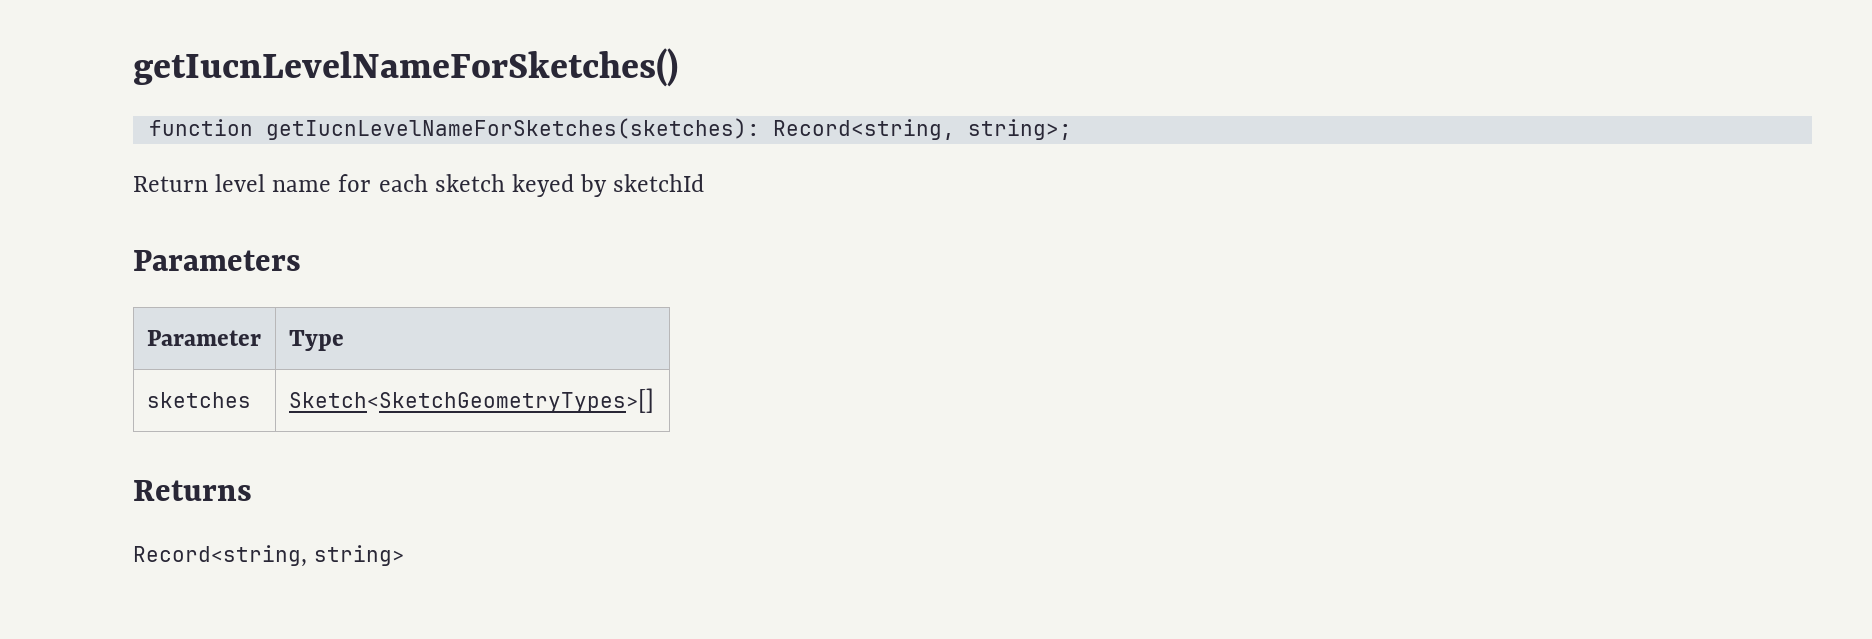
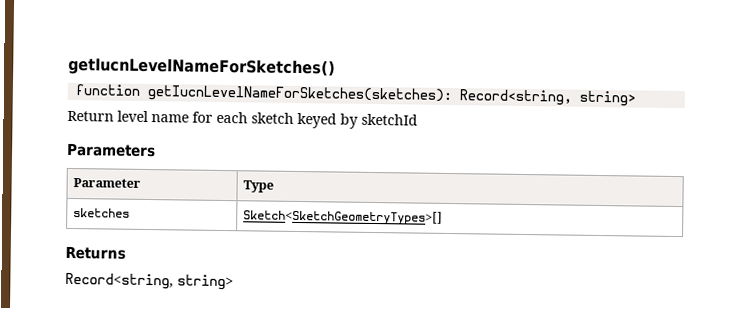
- function getIucnLevelNameForSketches(sketches): Record<string, string>;
+ function getIucnLevelNameForSketches(sketches): Record<string, string>

